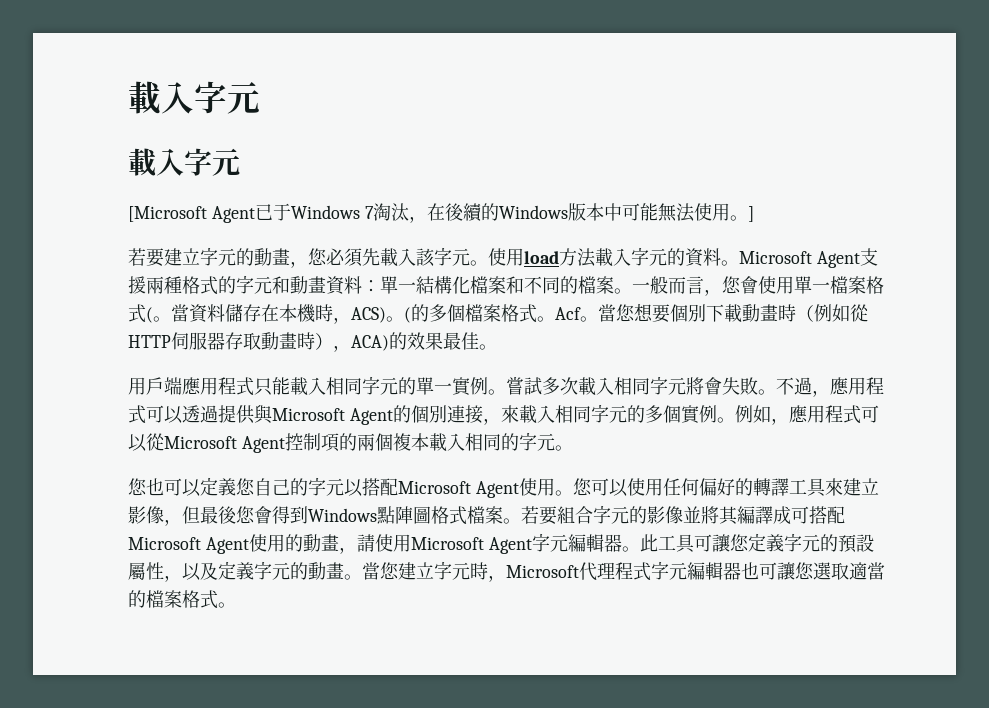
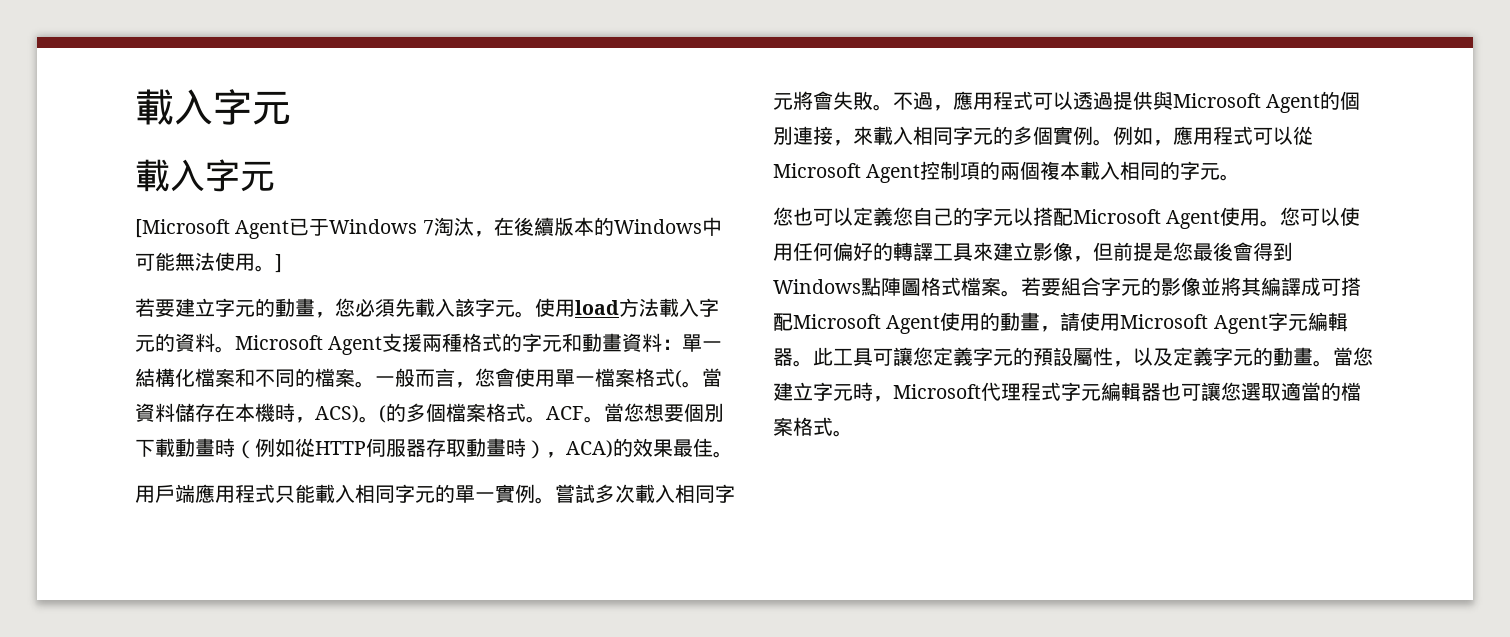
- [Microsoft Agent已于Windows 7淘汰，在後續的Windows版本中可能無法使用。]
+ [Microsoft Agent已于Windows 7淘汰，在後續版本的Windows中可能無法使用。]
- Acf。
+ ACF。
- 您可以使用任何偏好的轉譯工具來建立影像，但最後您會得到Windows點陣圖格式檔案。
+ 您可以使用任何偏好的轉譯工具來建立影像，但前提是您最後會得到Windows點陣圖格式檔案。

